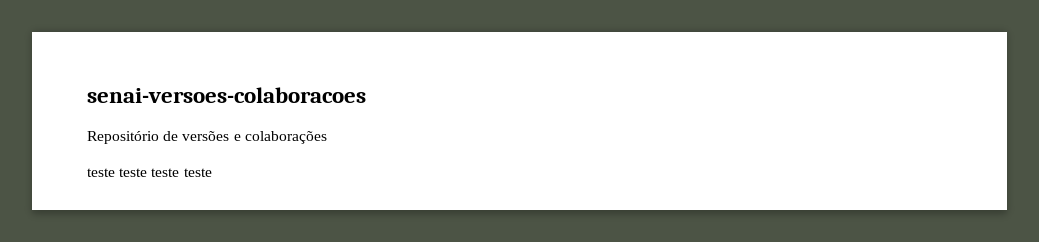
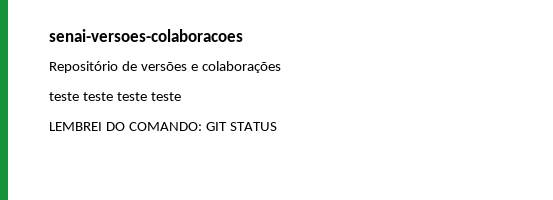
+ LEMBREI DO COMANDO: GIT STATUS

